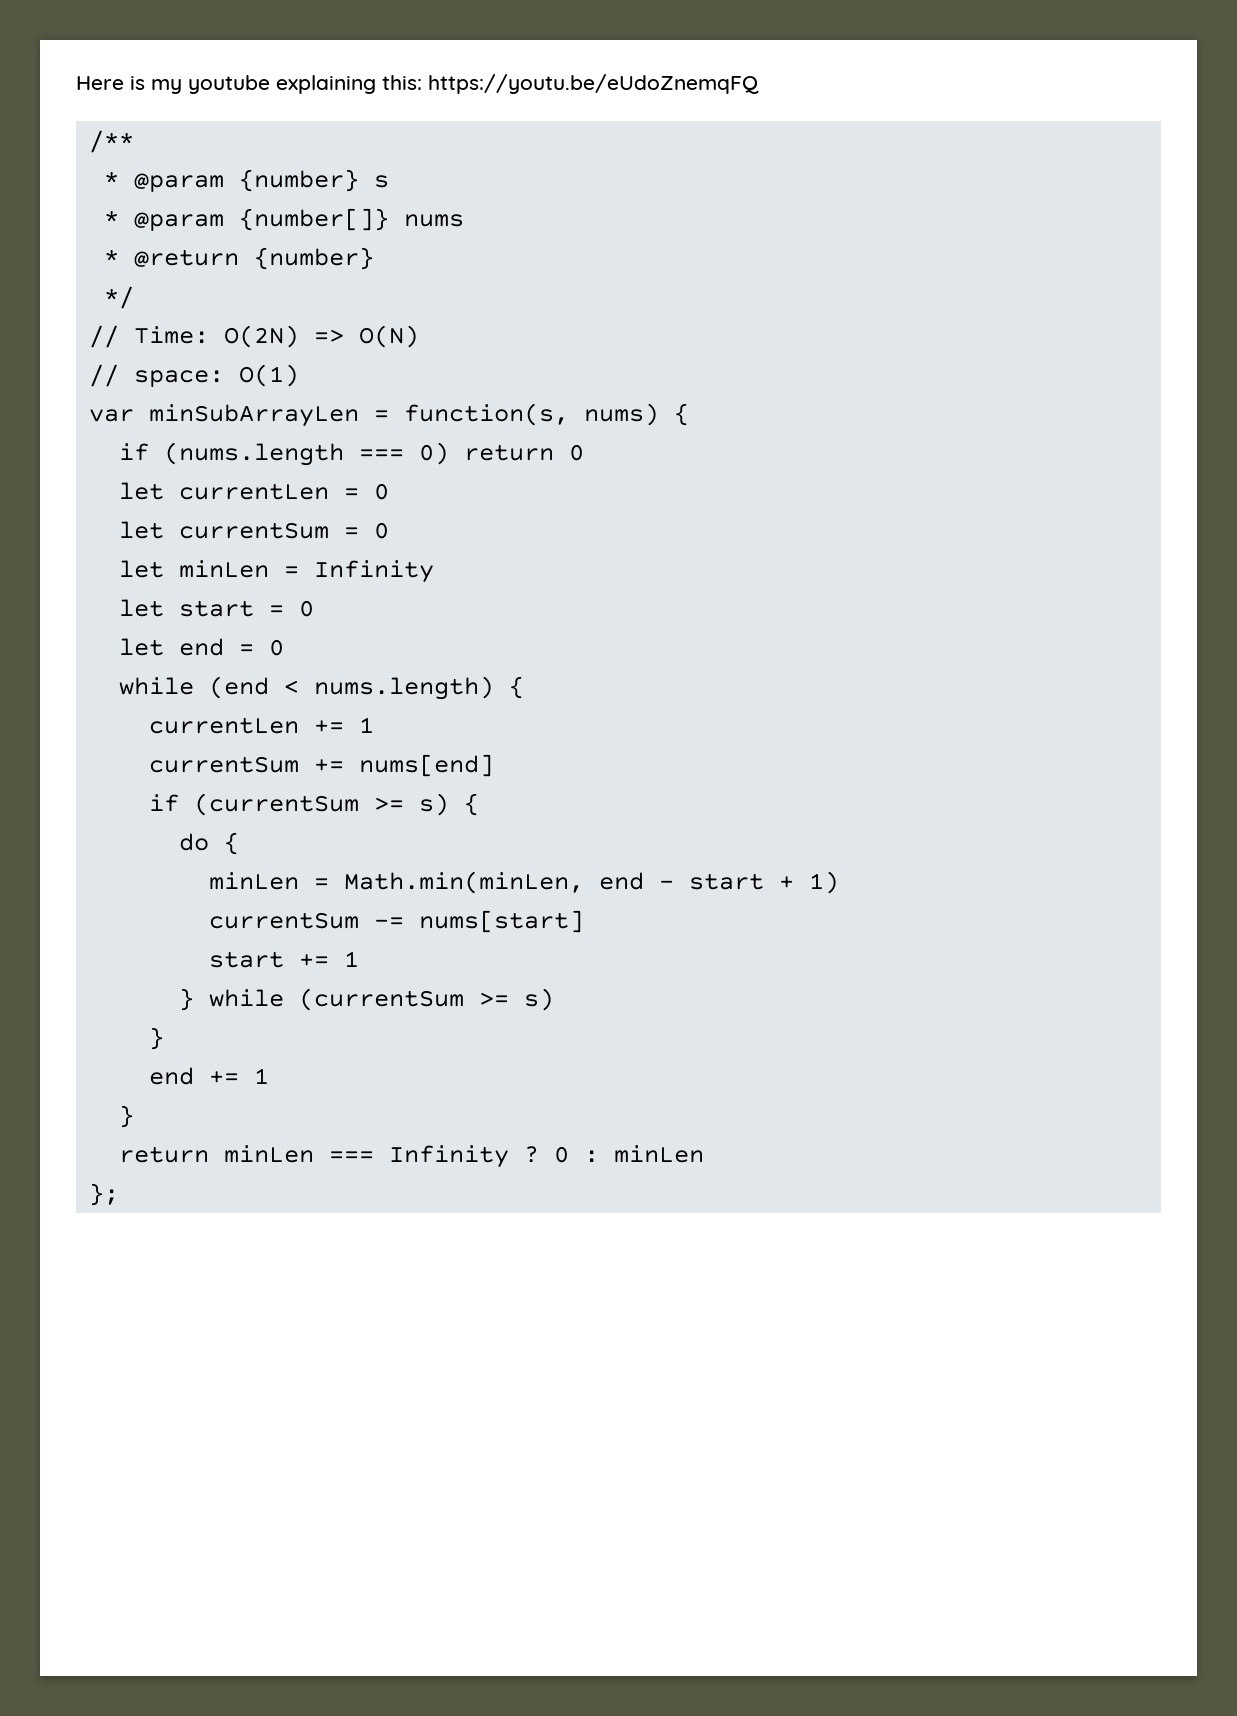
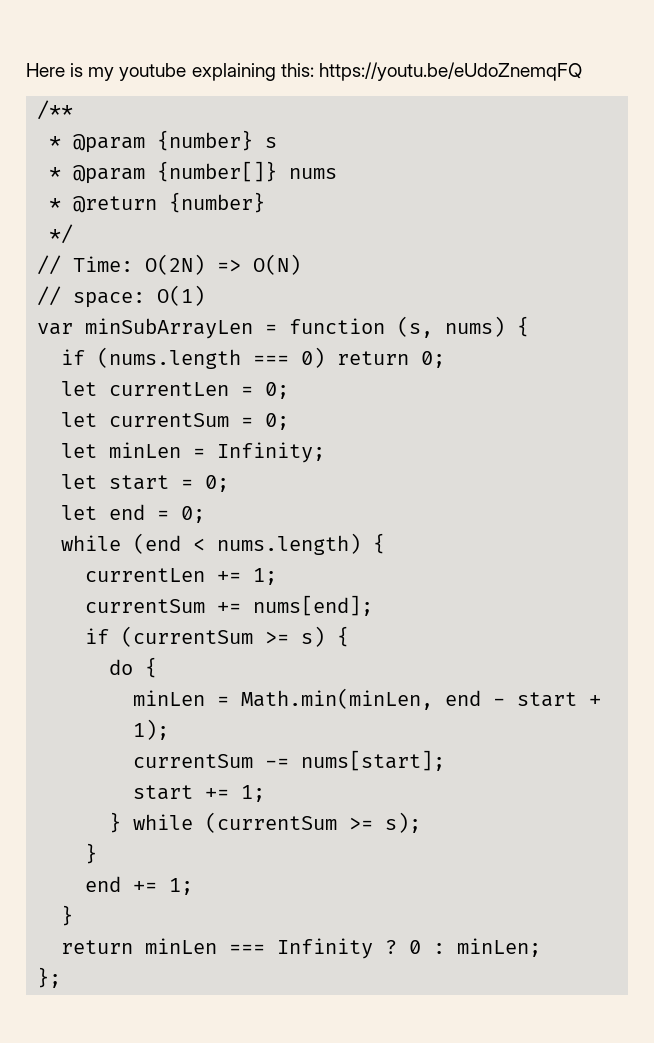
- var minSubArrayLen = function(s, nums) {
+ var minSubArrayLen = function (s, nums) {
- if (nums.length === 0) return 0
+ if (nums.length === 0) return 0;
- let currentLen = 0
+ let currentLen = 0;
- let currentSum = 0
+ let currentSum = 0;
- let minLen = Infinity
+ let minLen = Infinity;
- let start = 0
+ let start = 0;
- let end = 0
+ let end = 0;
- currentLen += 1
+ currentLen += 1;
- currentSum += nums[end]
+ currentSum += nums[end];
- minLen = Math.min(minLen, end - start + 1)
+ minLen = Math.min(minLen, end - start + 1);
- currentSum -= nums[start]
+ currentSum -= nums[start];
- start += 1
+ start += 1;
- } while (currentSum >= s)
+ } while (currentSum >= s);
- end += 1
+ end += 1;
- 0 : minLen
+ 0 : minLen;

